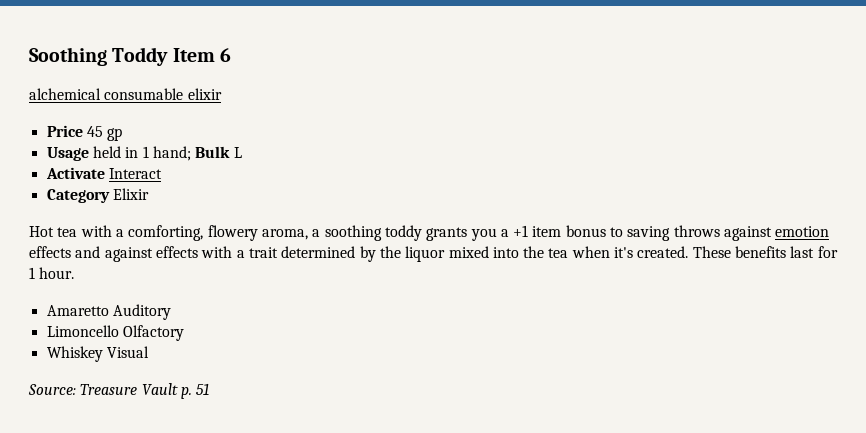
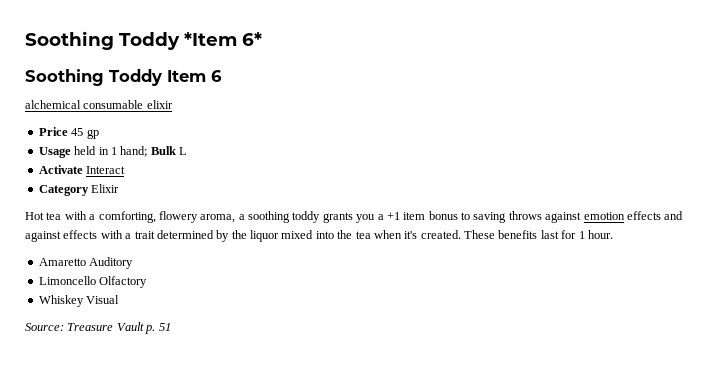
+ Soothing Toddy *Item 6*

